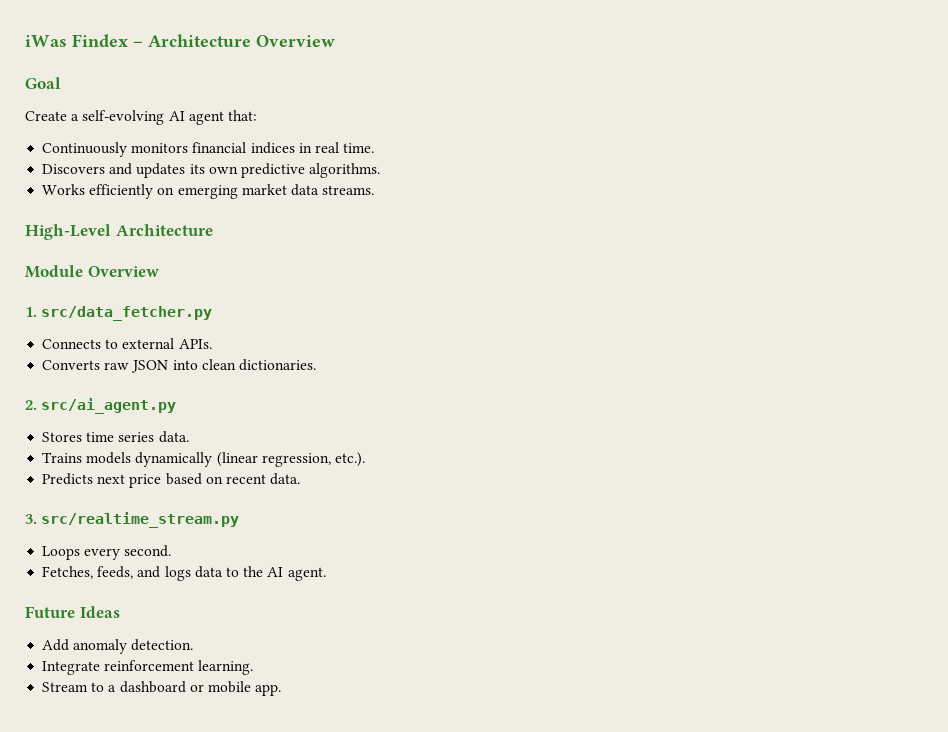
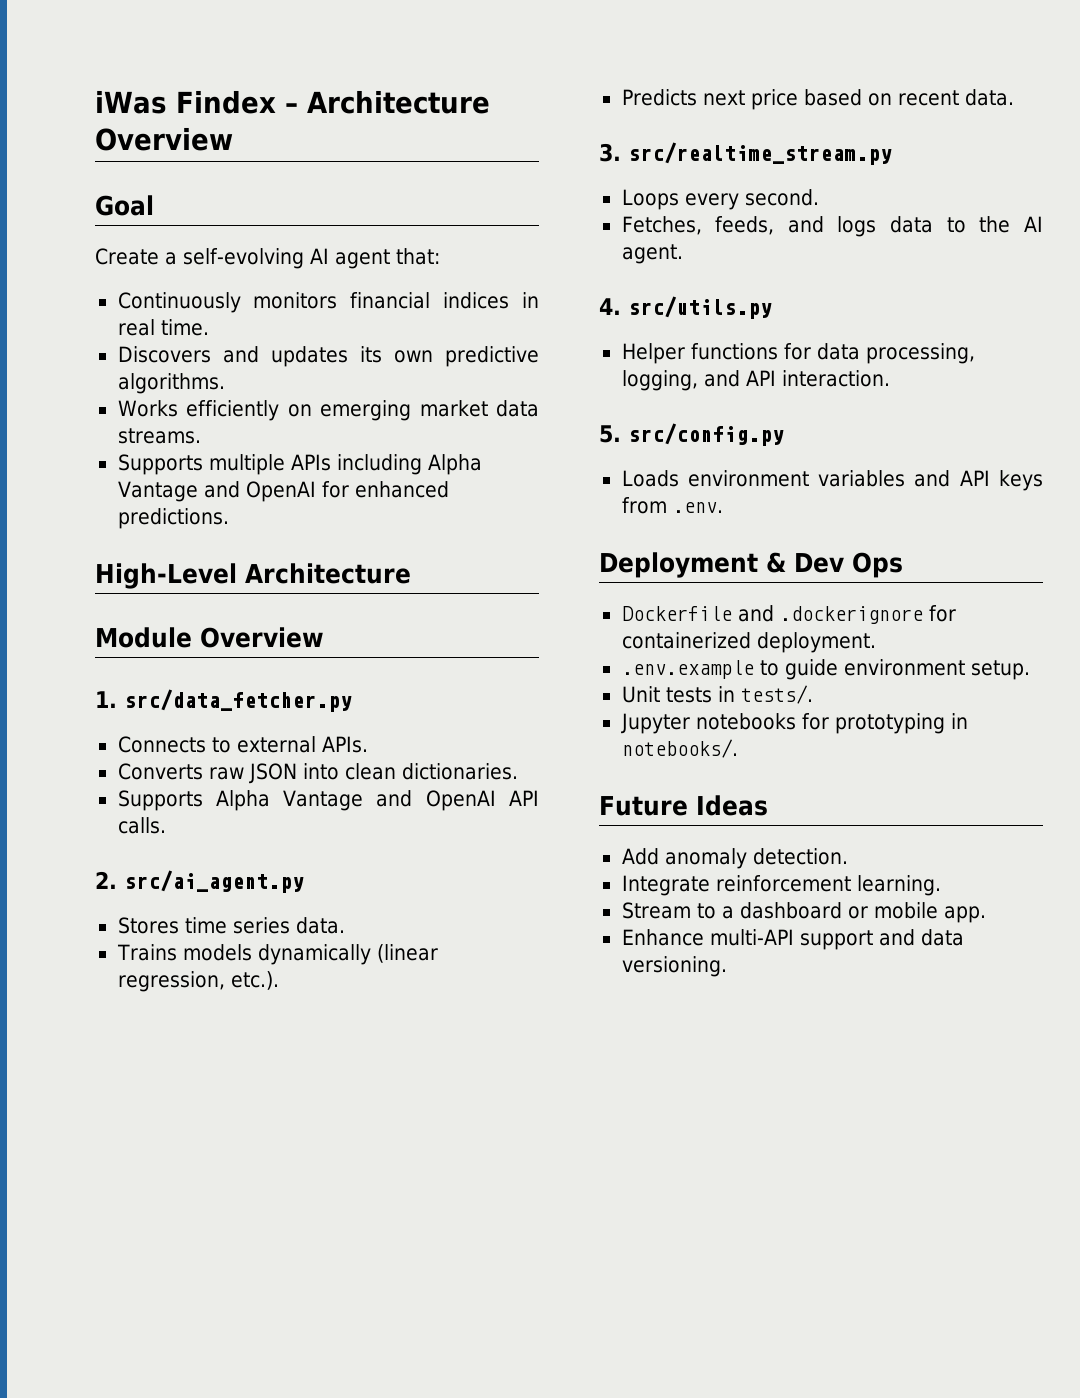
+ Supports multiple APIs including Alpha Vantage and OpenAI for enhanced predictions.
+ Supports Alpha Vantage and OpenAI API calls.
+ 4. src/utils.py
+ Helper functions for data processing, logging, and API interaction.
+ 5. src/config.py
+ Loads environment variables and API keys from .env.
+ Deployment & Dev Ops
+ Dockerfile and .dockerignore for containerized deployment.
+ .env.example to guide environment setup.
+ Unit tests in tests/.
+ Jupyter notebooks for prototyping in notebooks/.
+ Enhance multi-API support and data versioning.

